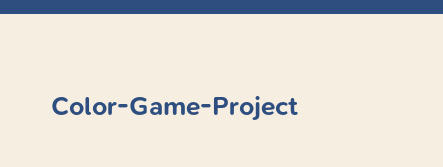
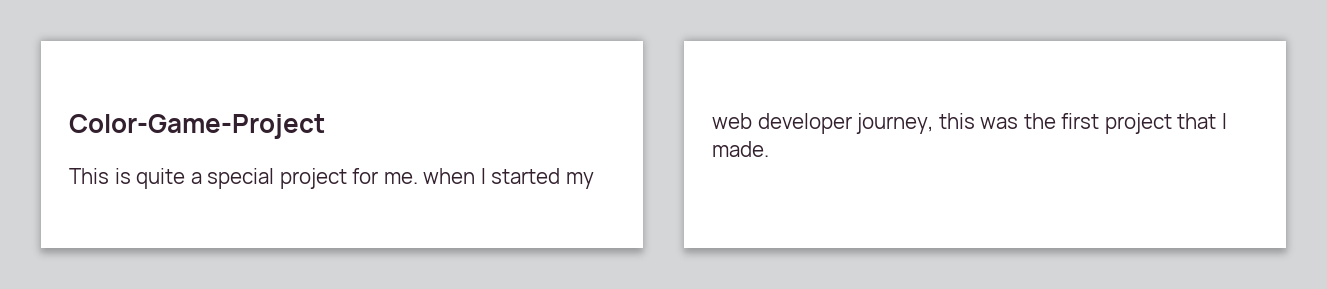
+ This is quite a special project for me. when I started my web developer journey, this was the first project that I made.

